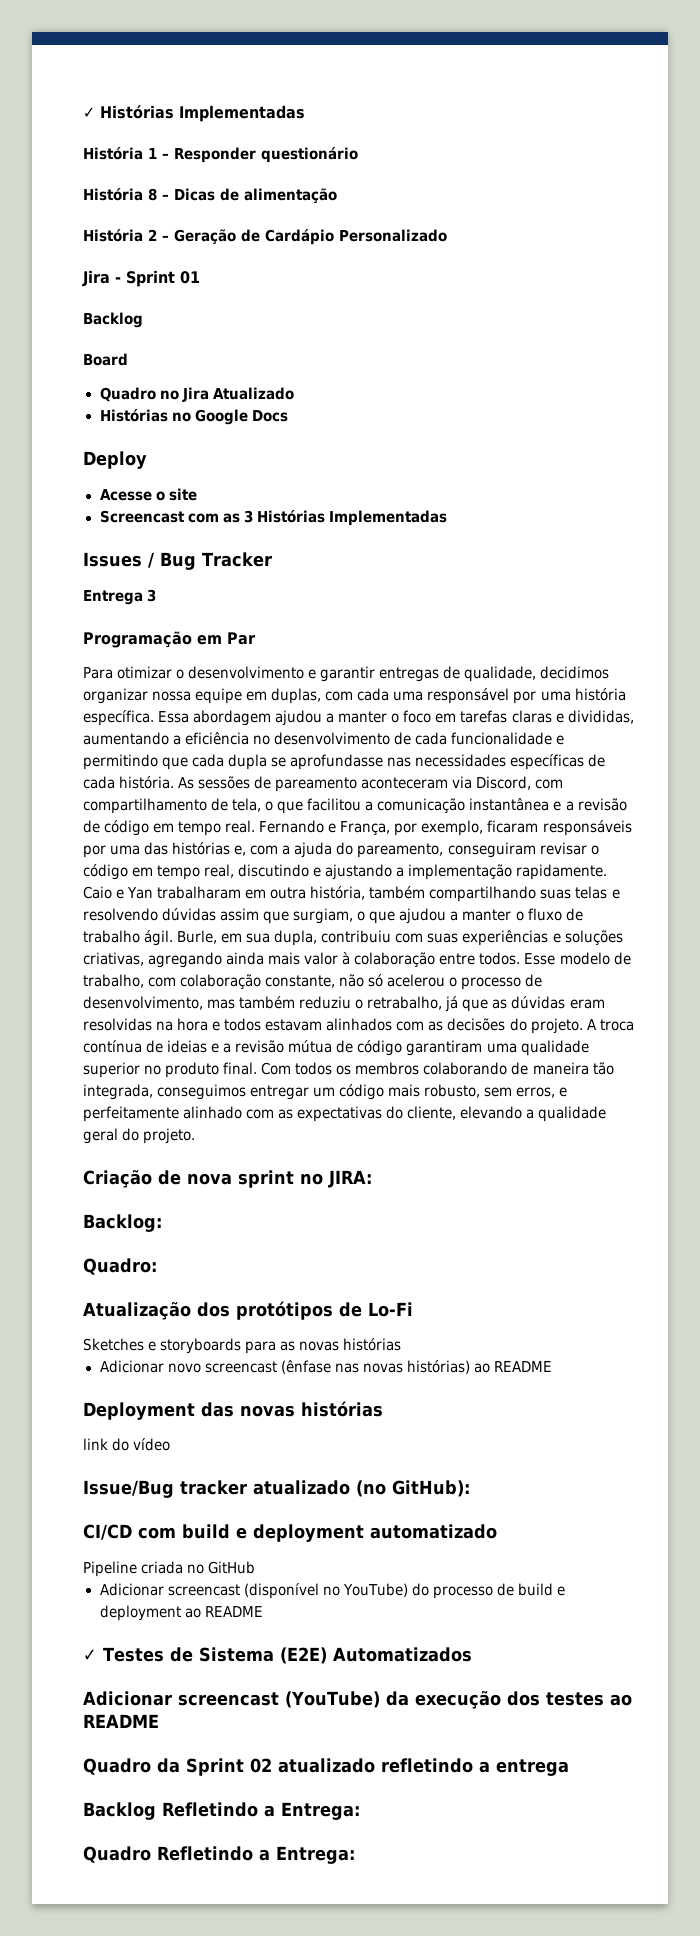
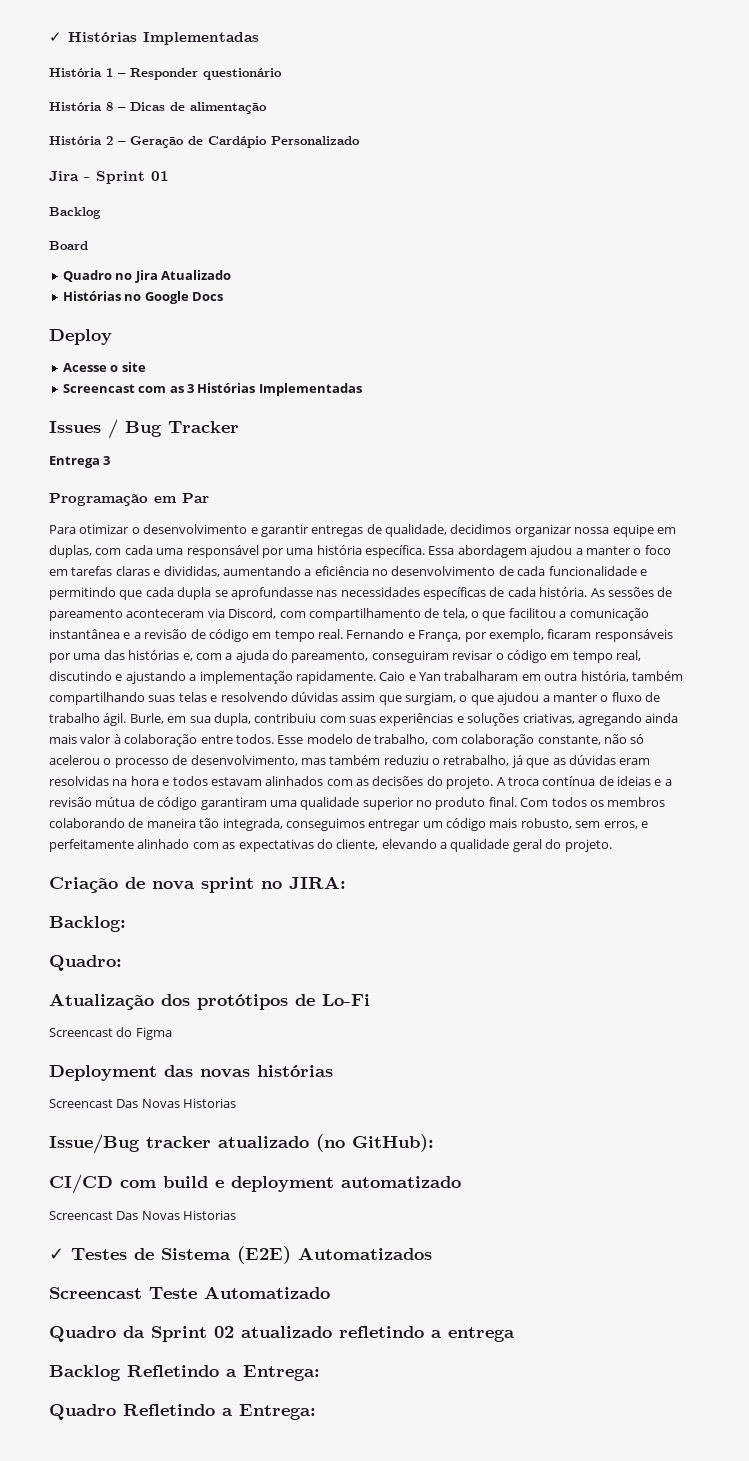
- Sketches e storyboards para as novas histórias
- Adicionar novo screencast (ênfase nas novas histórias) ao README
+ Screencast do Figma
  Deployment das novas histórias
- link do vídeo
+ Screencast Das Novas Historias
  CI/CD com build e deployment automatizado
- Pipeline criada no GitHub
- Adicionar screencast (disponível no YouTube) do processo de build e deployment ao README
+ Screencast Das Novas Historias
- Adicionar screencast (YouTube) da execução dos testes ao README
+ Screencast Teste Automatizado

